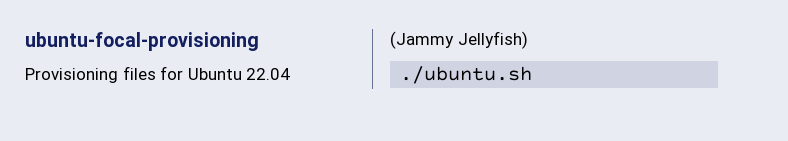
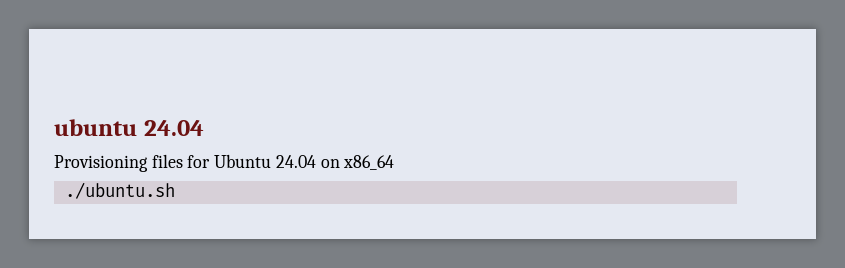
- ubuntu-focal-provisioning
+ ubuntu 24.04
- Provisioning files for Ubuntu 22.04 (Jammy Jellyfish)
+ Provisioning files for Ubuntu 24.04 on x86_64

